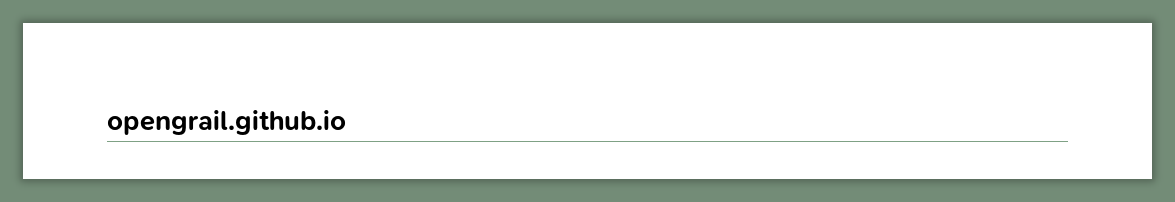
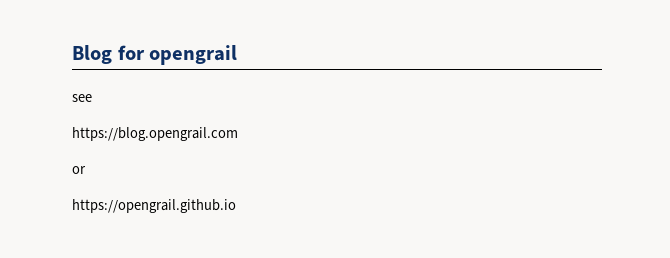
- opengrail.github.io
+ Blog for opengrail
+ see
+ https://blog.opengrail.com
+ or
+ https://opengrail.github.io

